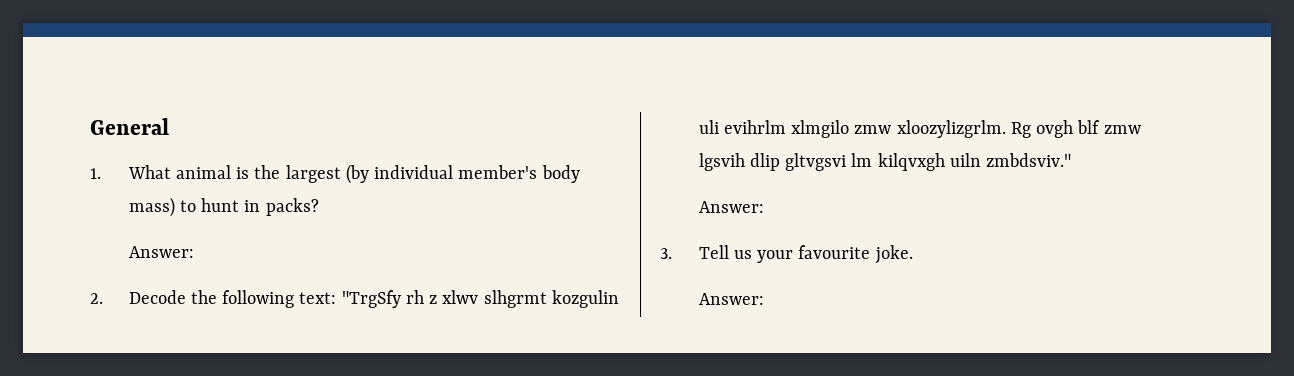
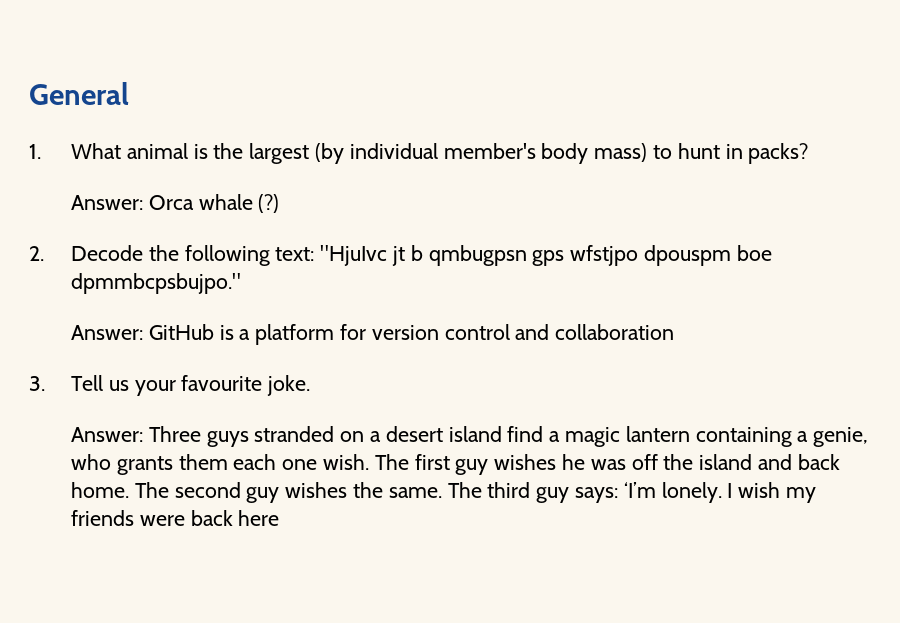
  1. What animal is the largest (by individual member's body mass) to hunt in packs?
- Answer:
+ Answer: Orca whale (?)
- 2. Decode the following text: "TrgSfy rh z xlwv slhgrmt kozgulin uli evihrlm xlmgilo zmw xloozylizgrlm. Rg ovgh blf zmw lgsvih dlip gltvgsvi lm kilqvxgh uiln zmbdsviv."
- Answer:
+ 2. Decode the following text: "HjuIvc jt b qmbugpsn gps wfstjpo dpouspm boe dpmmbcpsbujpo."
+ Answer: GitHub is a platform for version control and collaboration
  3. Tell us your favourite joke.
- Answer:
+ Answer: Three guys stranded on a desert island find a magic lantern containing a genie, who grants them each one wish. The first guy wishes he was off the island and back home. The second guy wishes the same. The third guy says: ‘I’m lonely. I wish my friends were back here

